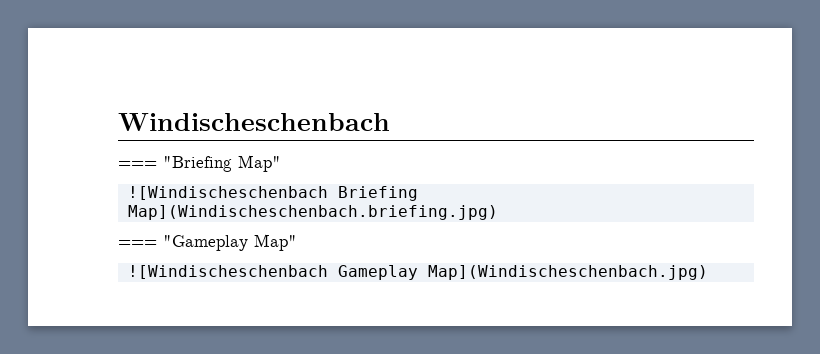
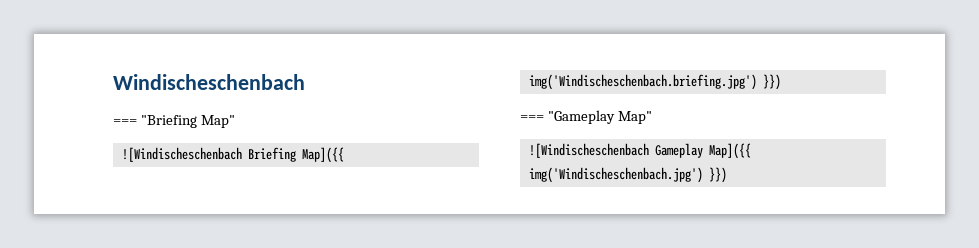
- ![Windischeschenbach Briefing Map](Windischeschenbach.briefing.jpg)
+ ![Windischeschenbach Briefing Map]({{ img('Windischeschenbach.briefing.jpg') }})
- ![Windischeschenbach Gameplay Map](Windischeschenbach.jpg)
+ ![Windischeschenbach Gameplay Map]({{ img('Windischeschenbach.jpg') }})

